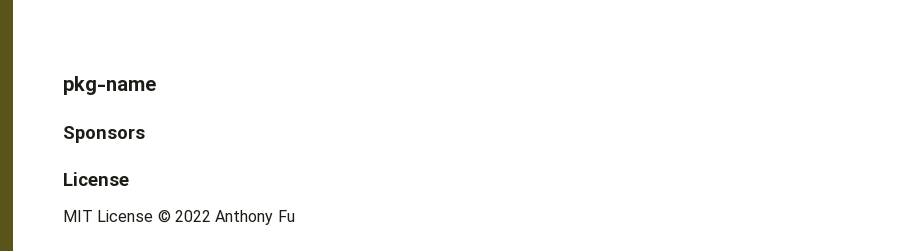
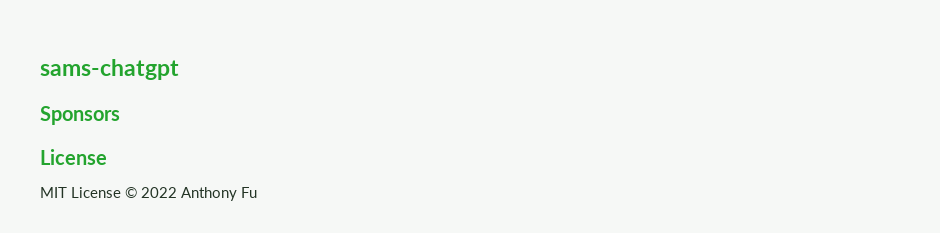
- pkg-name
+ sams-chatgpt

